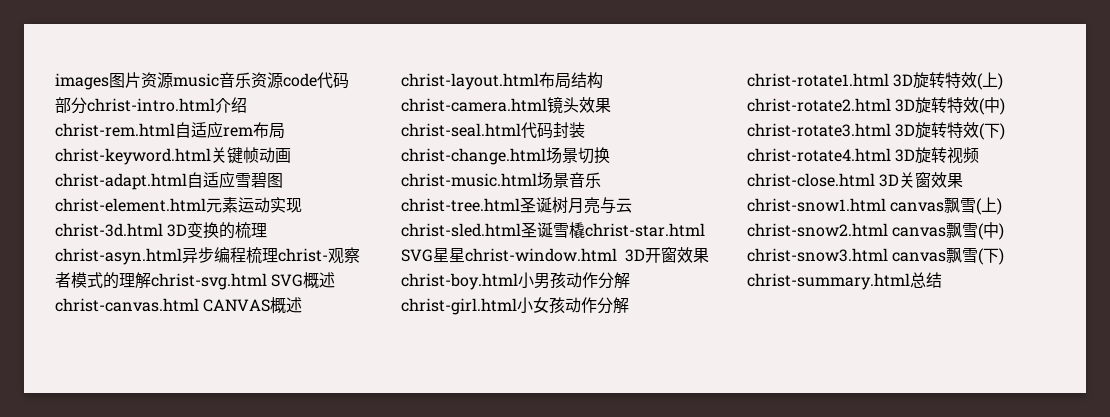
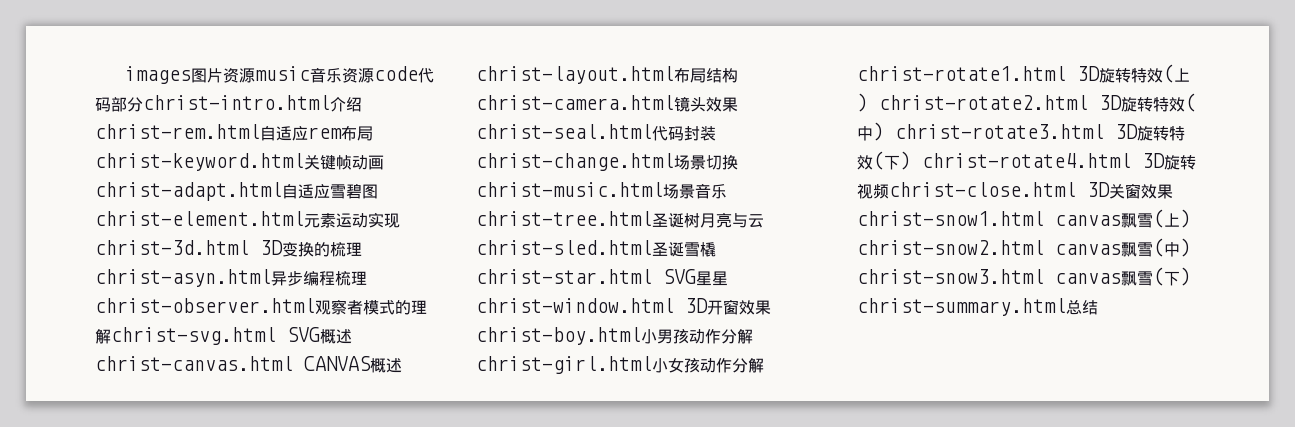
- images图片资源music音乐资源code代码部分christ-intro.html介绍christ-rem.html自适应rem布局christ-keyword.html关键帧动画christ-adapt.html自适应雪碧图christ-element.html元素运动实现christ-3d.html 3D变换的梳理christ-asyn.html异步编程梳理christ-观察者模式的理解christ-svg.html SVG概述christ-canvas.html CANVAS概述christ-layout.html布局结构christ-camera.html镜头效果christ-seal.html代码封装christ-change.html场景切换christ-music.html场景音乐christ-tree.html圣诞树月亮与云christ-sled.html圣诞雪橇christ-star.html SVG星星christ-window.html 3D开窗效果christ-boy.html小男孩动作分解christ-girl.html小女孩动作分解christ-rotate1.html 3D旋转特效(上) christ-rotate2.html 3D旋转特效(中) christ-rotate3.html 3D旋转特效(下) christ-rotate4.html 3D旋转视频christ-close.html 3D关窗效果christ-snow1.html canvas飘雪(上) christ-snow2.html canvas飘雪(中) christ-snow3.html canvas飘雪(下) christ-summary.html总结
+ images图片资源music音乐资源code代码部分christ-intro.html介绍christ-rem.html自适应rem布局christ-keyword.html关键帧动画christ-adapt.html自适应雪碧图christ-element.html元素运动实现christ-3d.html 3D变换的梳理christ-asyn.html异步编程梳理christ-observer.html观察者模式的理解christ-svg.html SVG概述christ-canvas.html CANVAS概述christ-layout.html布局结构christ-camera.html镜头效果christ-seal.html代码封装christ-change.html场景切换christ-music.html场景音乐christ-tree.html圣诞树月亮与云christ-sled.html圣诞雪橇christ-star.html SVG星星christ-window.html 3D开窗效果christ-boy.html小男孩动作分解christ-girl.html小女孩动作分解christ-rotate1.html 3D旋转特效(上) christ-rotate2.html 3D旋转特效(中) christ-rotate3.html 3D旋转特效(下) christ-rotate4.html 3D旋转视频christ-close.html 3D关窗效果christ-snow1.html canvas飘雪(上) christ-snow2.html canvas飘雪(中) christ-snow3.html canvas飘雪(下) christ-summary.html总结

